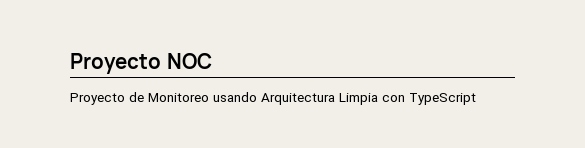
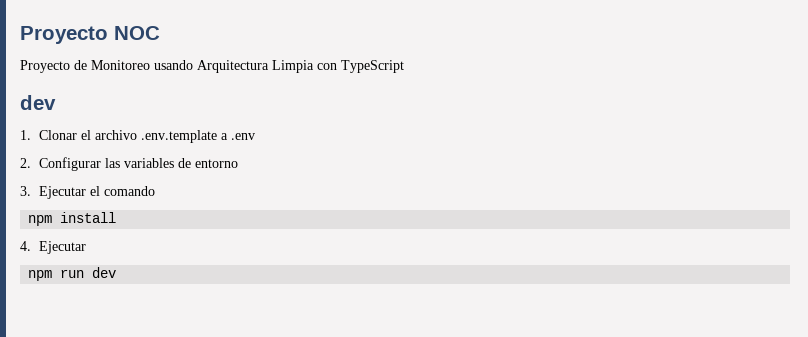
  Proyecto de Monitoreo usando Arquitectura Limpia con TypeScript
+ dev
+ 1. Clonar el archivo .env.template a .env
+ 2. Configurar las variables de entorno
+ 3. Ejecutar el comando
+ npm install
+ 4. Ejecutar
+ npm run dev

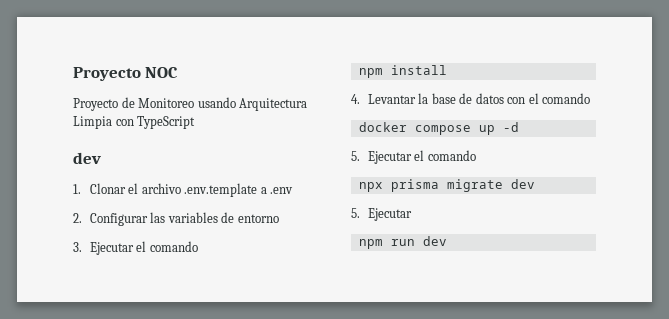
- 4. Ejecutar
+ 4. Levantar la base de datos con el comando
+ docker compose up -d
+ 5. Ejecutar el comando
+ npx prisma migrate dev
+ 5. Ejecutar

